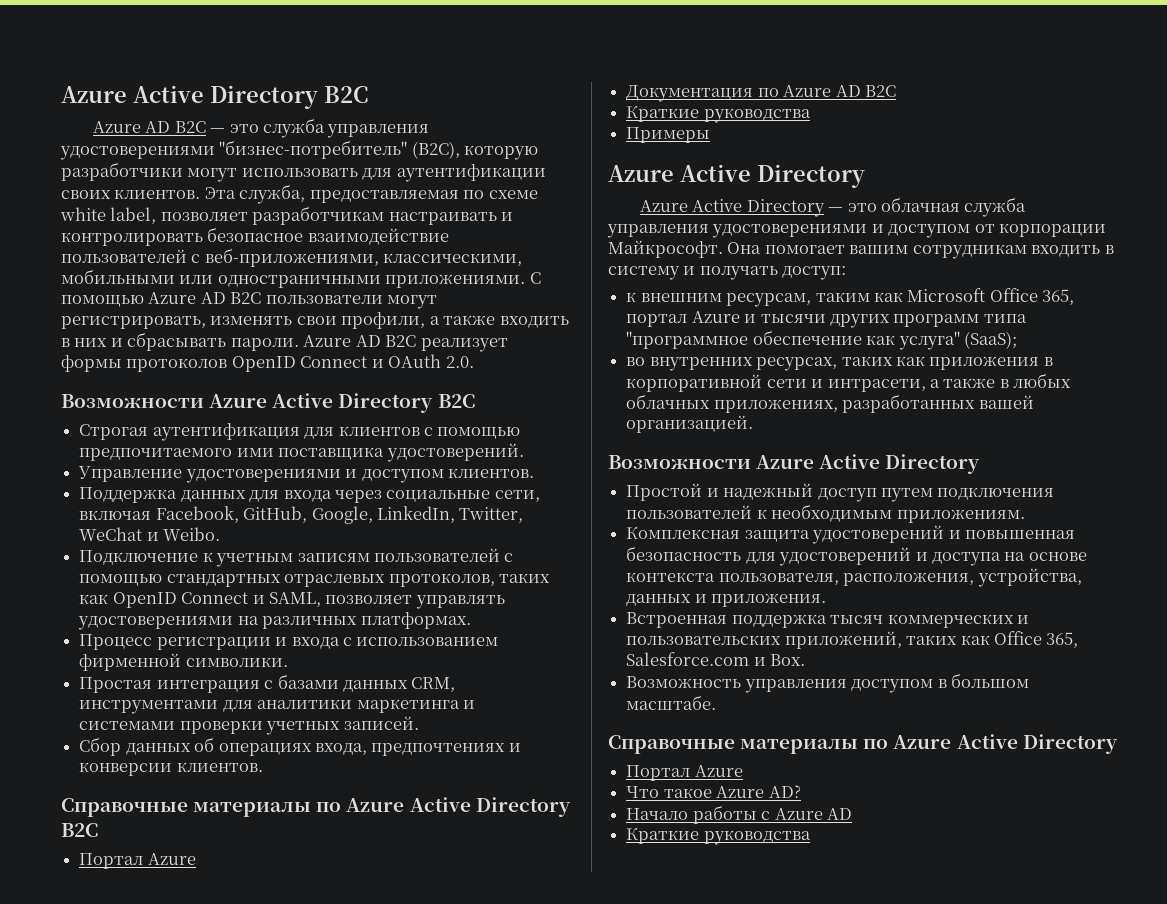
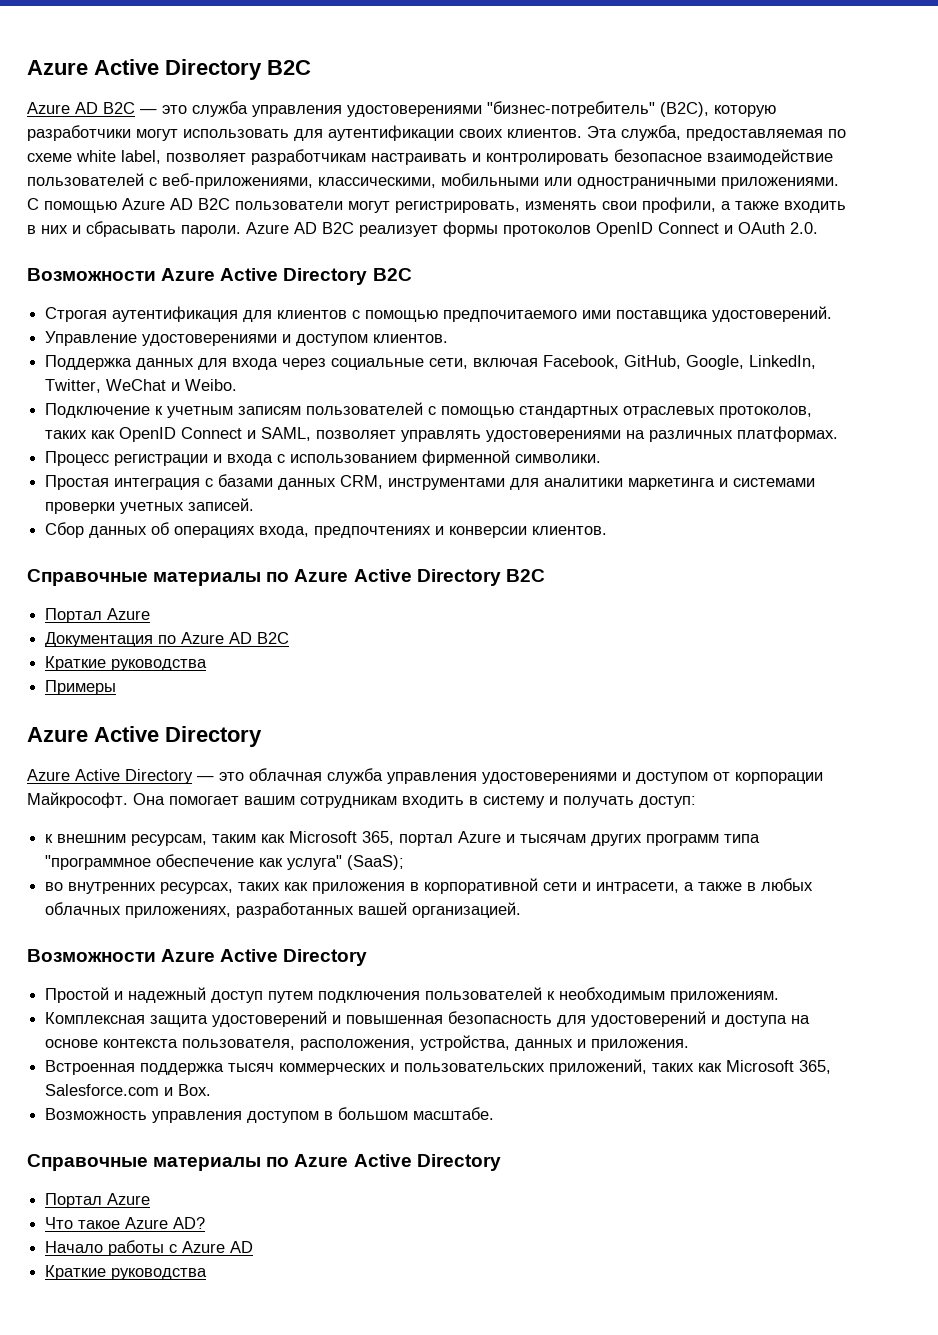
- к внешним ресурсам, таким как Microsoft Office 365, портал Azure и тысячи других программ типа "программное обеспечение как услуга" (SaaS);
+ к внешним ресурсам, таким как Microsoft 365, портал Azure и тысячам других программ типа "программное обеспечение как услуга" (SaaS);
- Встроенная поддержка тысяч коммерческих и пользовательских приложений, таких как Office 365, Salesforce.com и Box.
+ Встроенная поддержка тысяч коммерческих и пользовательских приложений, таких как Microsoft 365, Salesforce.com и Box.

